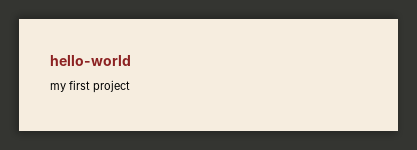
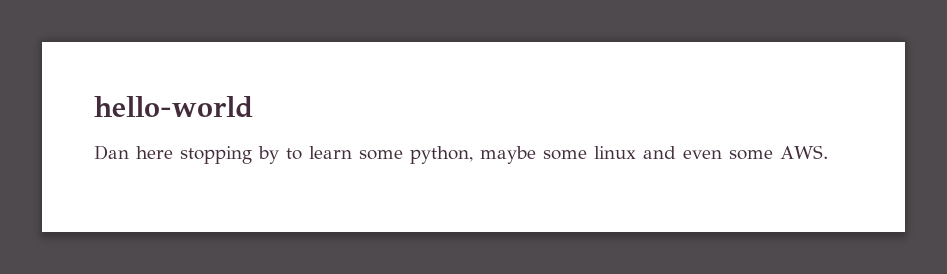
- my first project
+ Dan here stopping by to learn some python, maybe some linux and even some AWS.

